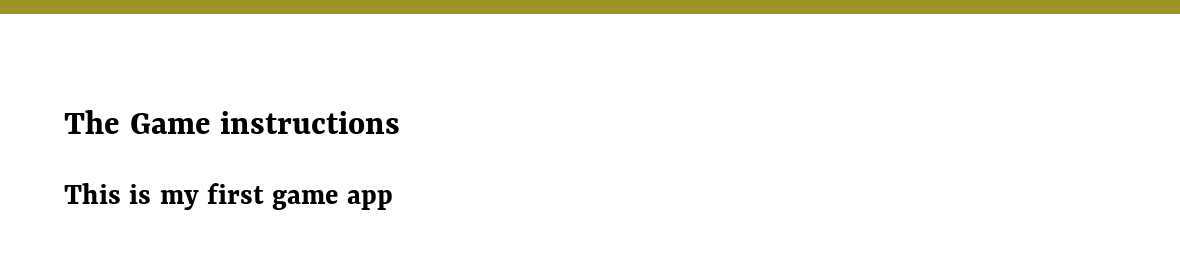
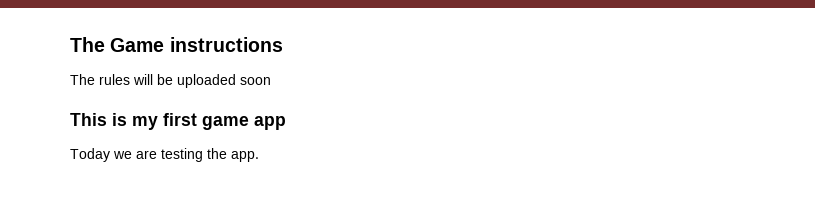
+ The rules will be uploaded soon
+ Today we are testing the app.

